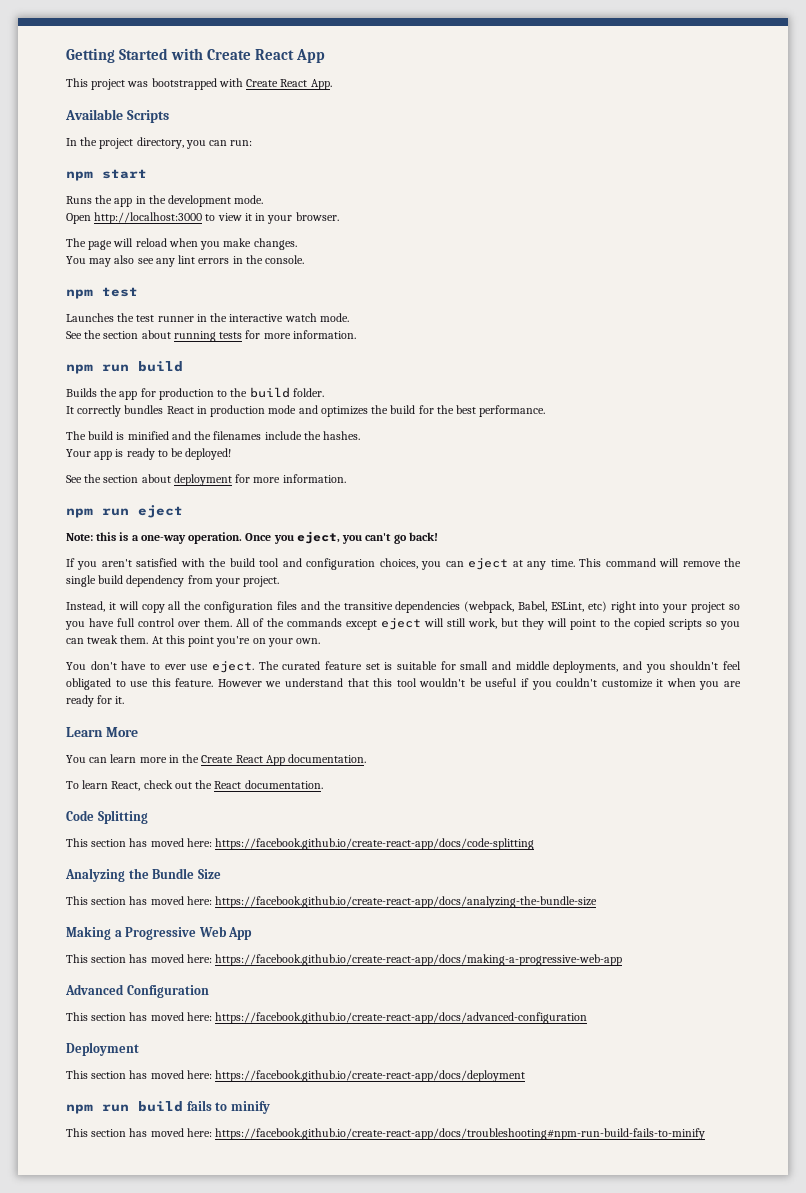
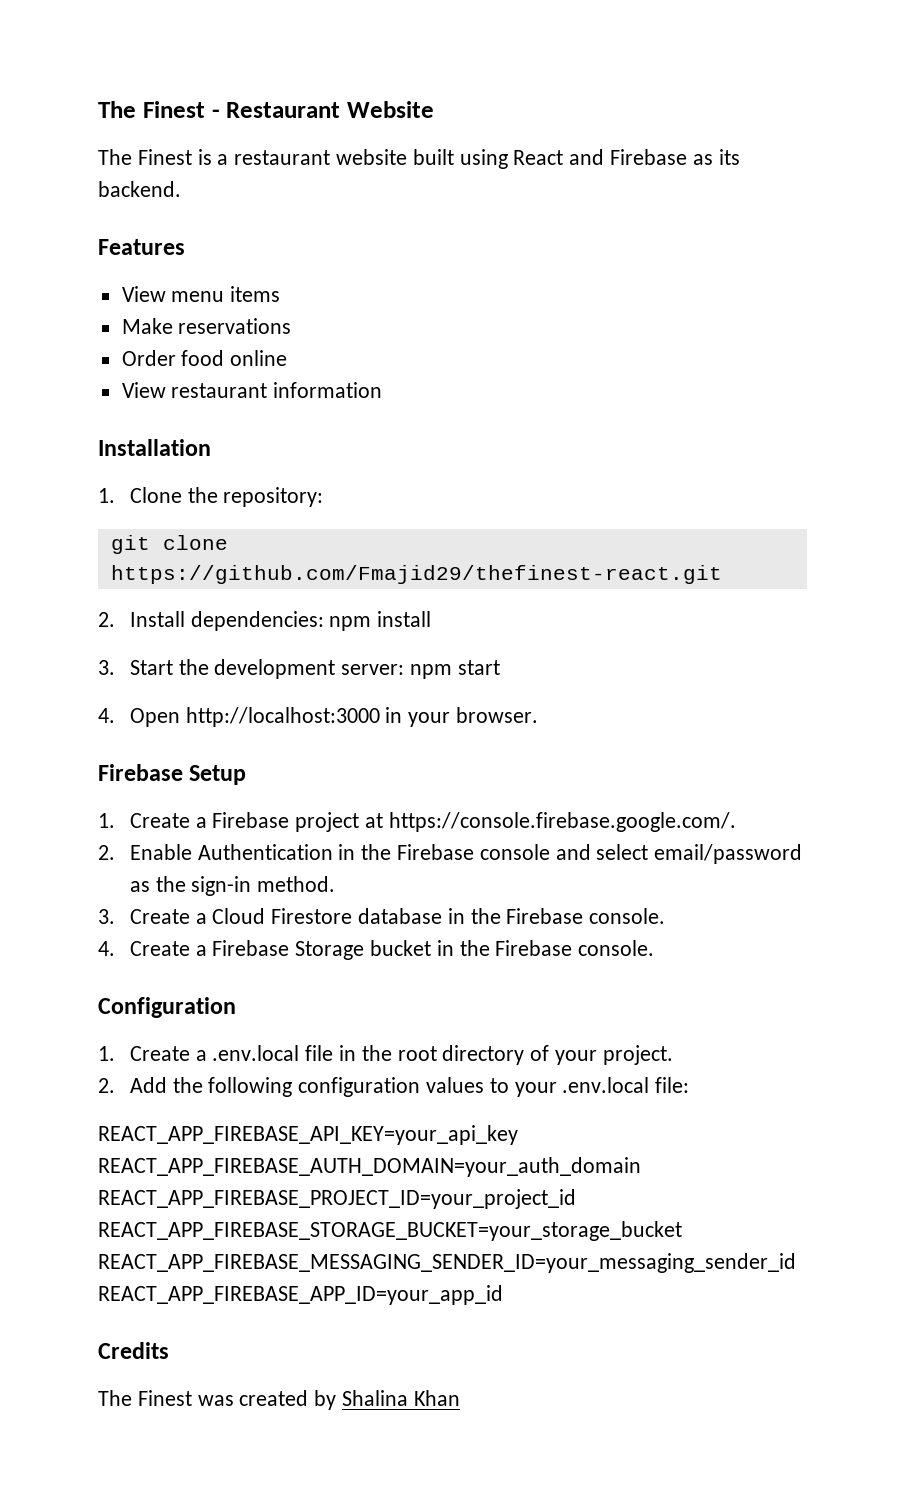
- Getting Started with Create React App
- This project was bootstrapped with Create React App.
- Available Scripts
- In the project directory, you can run:
- npm start
- Runs the app in the development mode.
- Open http://localhost:3000 to view it in your browser.
- The page will reload when you make changes.
- You may also see any lint errors in the console.
- npm test
- Launches the test runner in the interactive watch mode.
- See the section about running tests for more information.
- npm run build
- Builds the app for production to the build folder.
- It correctly bundles React in production mode and optimizes the build for the best performance.
- The build is minified and the filenames include the hashes.
- Your app is ready to be deployed!
- See the section about deployment for more information.
- npm run eject
- Note: this is a one-way operation. Once you eject, you can't go back!
- If you aren't satisfied with the build tool and configuration choices, you can eject at any time. This command will remove the single build dependency from your project.
- Instead, it will copy all the configuration files and the transitive dependencies (webpack, Babel, ESLint, etc) right into your project so you have full control over them. All of the commands except eject will still work, but they will point to the copied scripts so you can tweak them. At this point you're on your own.
- You don't have to ever use eject. The curated feature set is suitable for small and middle deployments, and you shouldn't feel obligated to use this feature. However we understand that this tool wouldn't be useful if you couldn't customize it when you are ready for it.
- Learn More
- You can learn more in the Create React App documentation.
- To learn React, check out the React documentation.
- Code Splitting
- This section has moved here: https://facebook.github.io/create-react-app/docs/code-splitting
- Analyzing the Bundle Size
- This section has moved here: https://facebook.github.io/create-react-app/docs/analyzing-the-bundle-size
- Making a Progressive Web App
- This section has moved here: https://facebook.github.io/create-react-app/docs/making-a-progressive-web-app
- Advanced Configuration
- This section has moved here: https://facebook.github.io/create-react-app/docs/advanced-configuration
- Deployment
- This section has moved here: https://facebook.github.io/create-react-app/docs/deployment
- npm run build fails to minify
- This section has moved here: https://facebook.github.io/create-react-app/docs/troubleshooting#npm-run-build-fails-to-minify
+ The Finest - Restaurant Website
+ The Finest is a restaurant website built using React and Firebase as its backend.
+ Features
+ View menu items
+ Make reservations
+ Order food online
+ View restaurant information
+ Installation
+ 1. Clone the repository:
+ git clone https://github.com/Fmajid29/thefinest-react.git
+ 2. Install dependencies: npm install
+ 3. Start the development server: npm start
+ 4. Open http://localhost:3000 in your browser.
+ Firebase Setup
+ 1. Create a Firebase project at https://console.firebase.google.com/.
+ 2. Enable Authentication in the Firebase console and select email/password as the sign-in method.
+ 3. Create a Cloud Firestore database in the Firebase console.
+ 4. Create a Firebase Storage bucket in the Firebase console.
+ Configuration
+ 1. Create a .env.local file in the root directory of your project.
+ 2. Add the following configuration values to your .env.local file:
+ REACT_APP_FIREBASE_API_KEY=your_api_key REACT_APP_FIREBASE_AUTH_DOMAIN=your_auth_domain REACT_APP_FIREBASE_PROJECT_ID=your_project_id REACT_APP_FIREBASE_STORAGE_BUCKET=your_storage_bucket REACT_APP_FIREBASE_MESSAGING_SENDER_ID=your_messaging_sender_id REACT_APP_FIREBASE_APP_ID=your_app_id
+ Credits
+ The Finest was created by Shalina Khan

